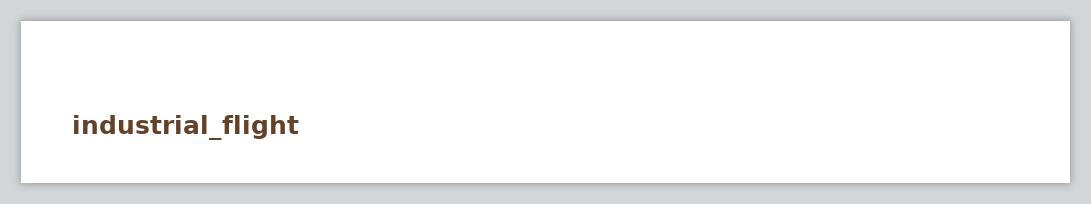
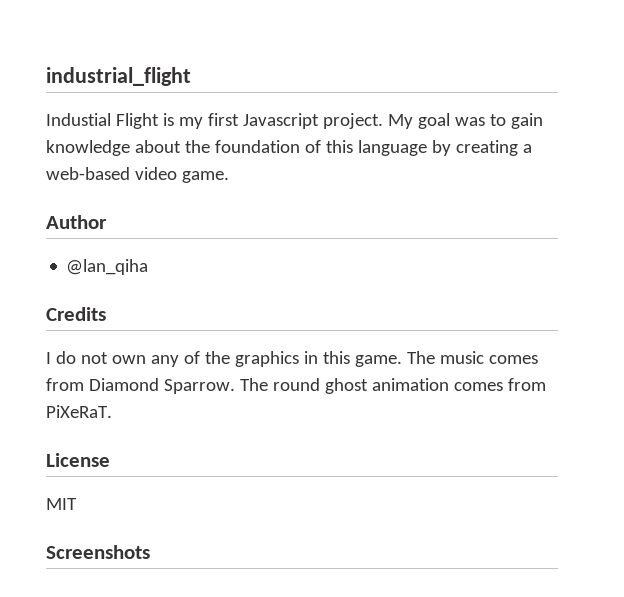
+ Industial Flight is my first Javascript project. My goal was to gain knowledge about the foundation of this language by creating a web-based video game.
+ Author
+ @lan_qiha
+ Credits
+ I do not own any of the graphics in this game. The music comes from Diamond Sparrow. The round ghost animation comes from PiXeRaT.
+ License
+ MIT
+ Screenshots

